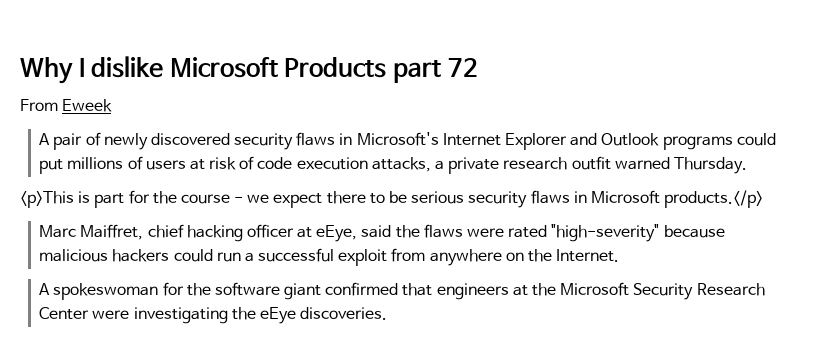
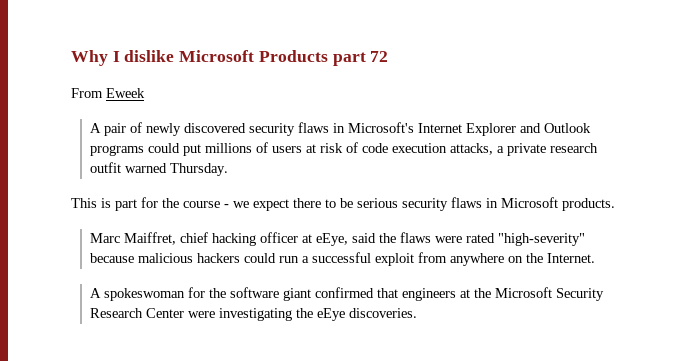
- <p>This is part for the course - we expect there to be serious security flaws in Microsoft products.</p>
+ This is part for the course - we expect there to be serious security flaws in Microsoft products.

